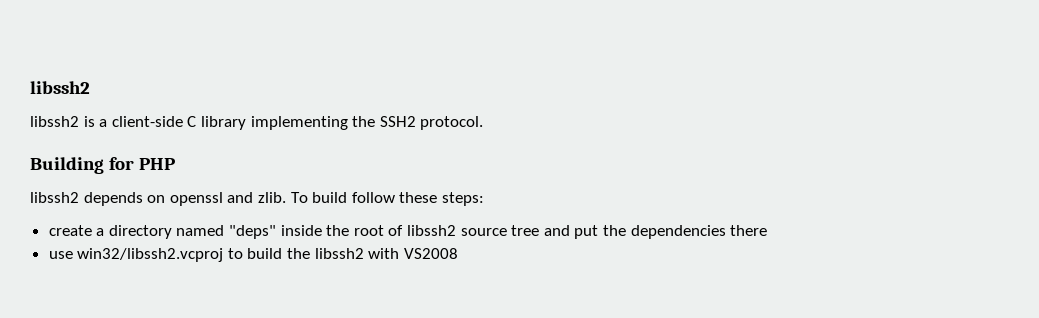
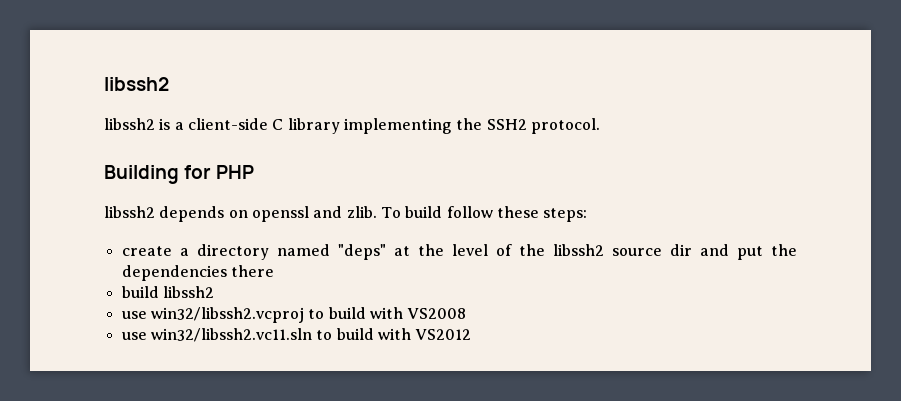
- create a directory named "deps" inside the root of libssh2 source tree and put the dependencies there
+ create a directory named "deps" at the level of the libssh2 source dir and put the dependencies there
+ build libssh2
- use win32/libssh2.vcproj to build the libssh2 with VS2008
+ use win32/libssh2.vcproj to build with VS2008
+ use win32/libssh2.vc11.sln to build with VS2012

